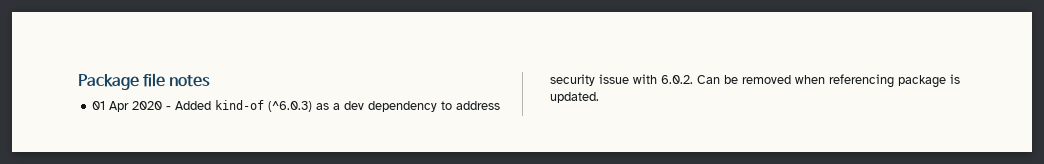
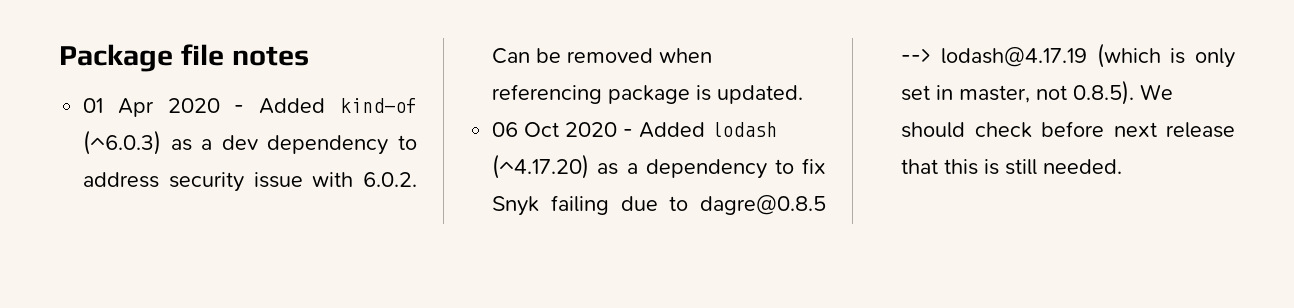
+ 06 Oct 2020 - Added lodash (^4.17.20) as a dependency to fix Snyk failing due to dagre@0.8.5 --> lodash@4.17.19 (which is only set in master, not 0.8.5). We should check before next release that this is still needed.

